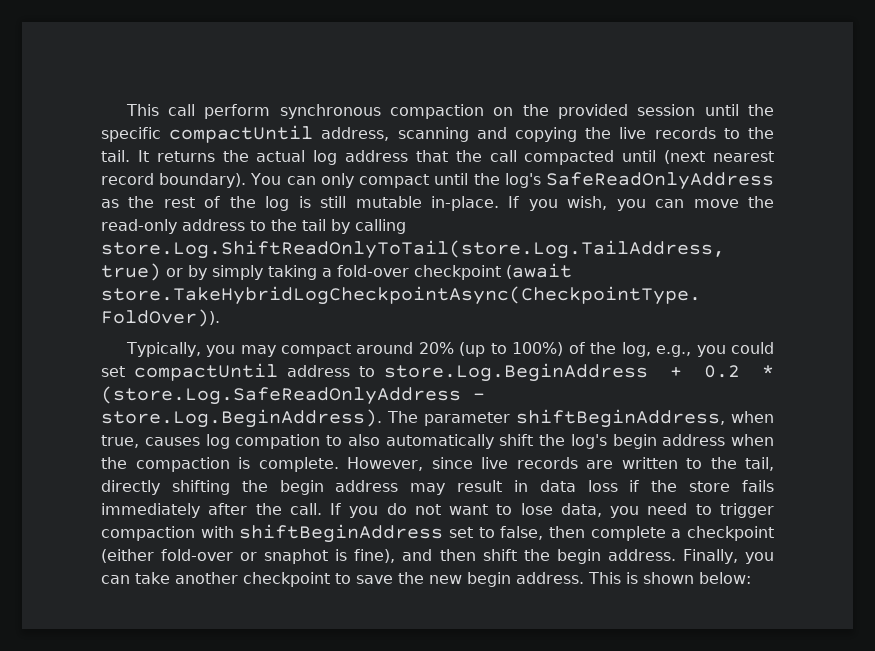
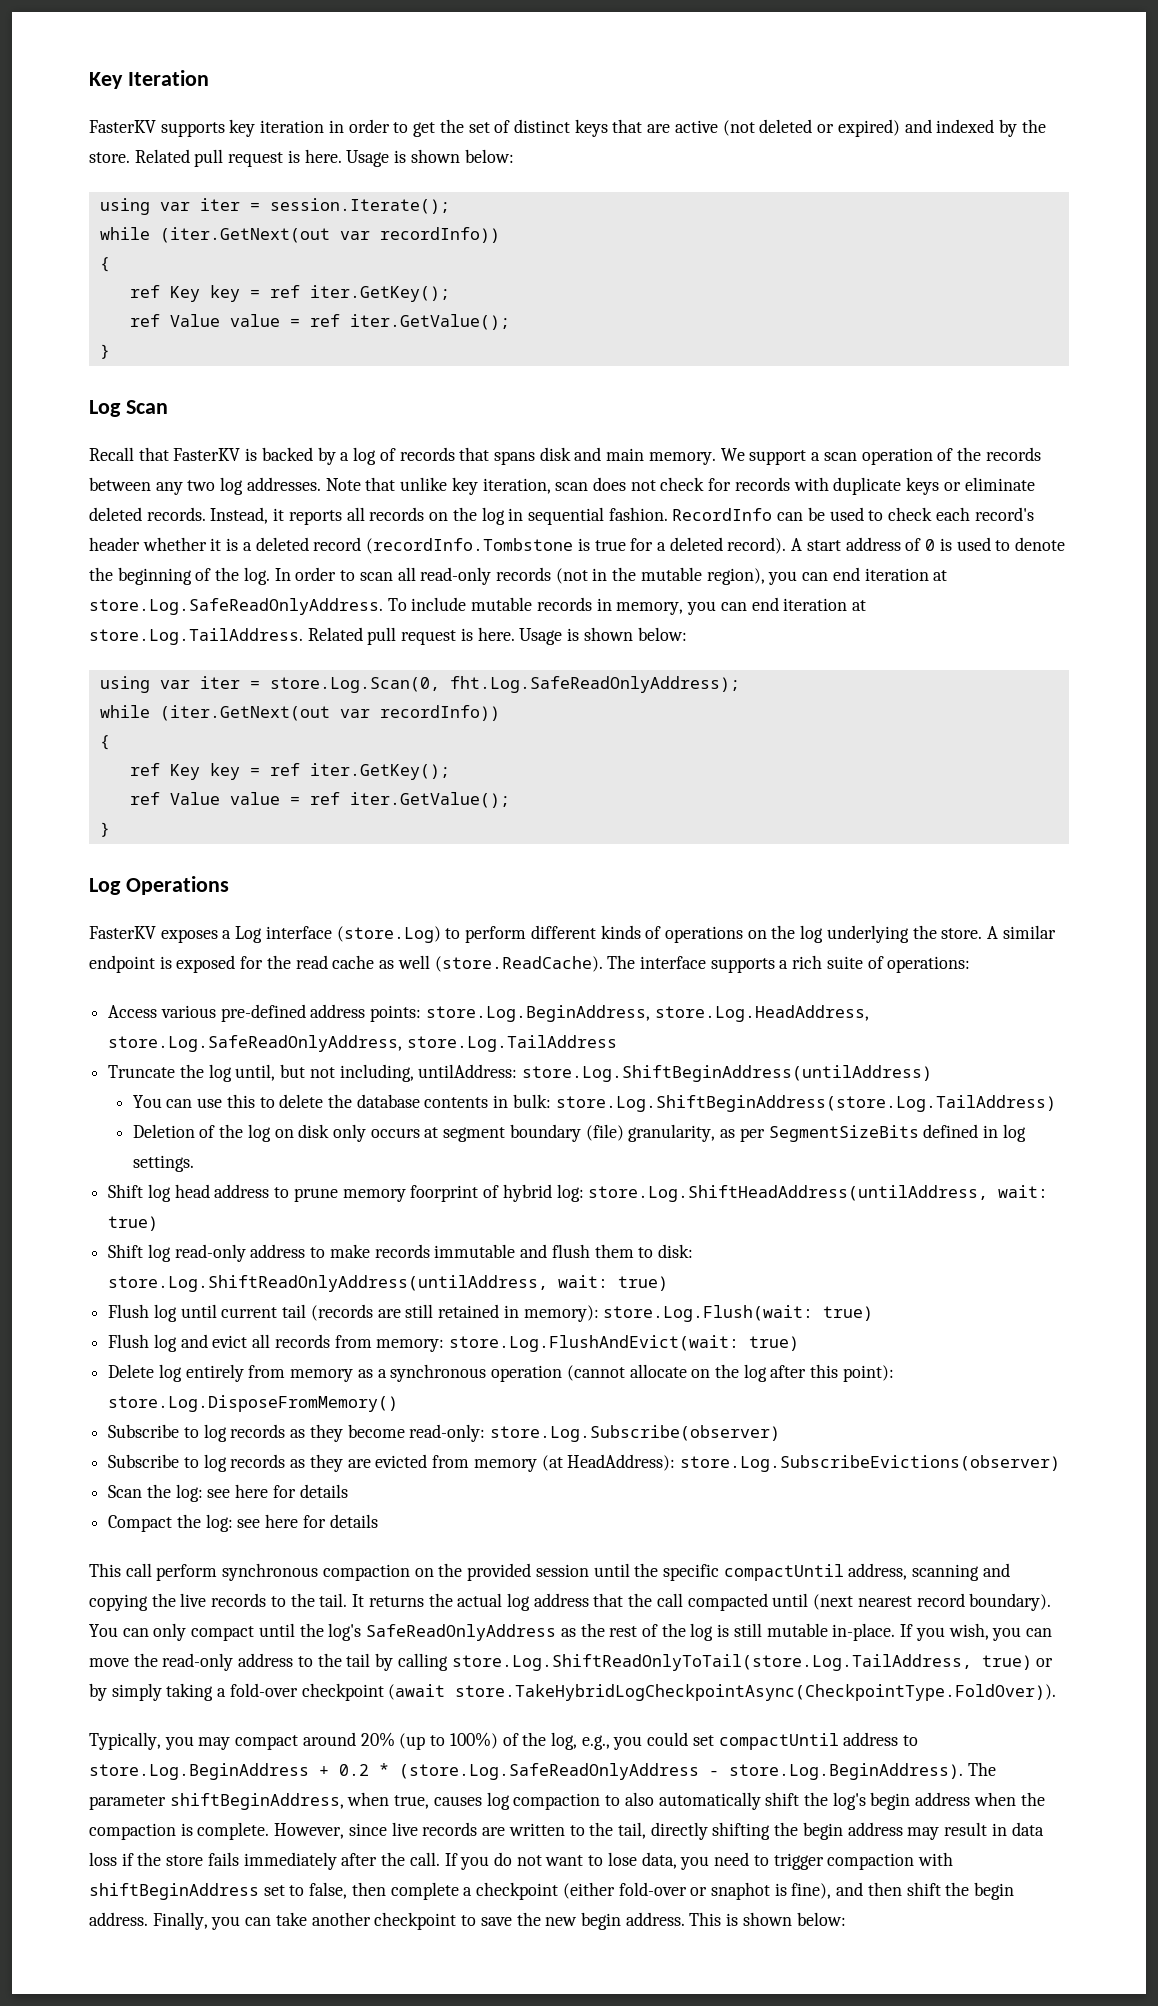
+ Key Iteration
+ FasterKV supports key iteration in order to get the set of distinct keys that are active (not deleted or expired) and indexed by the store. Related pull request is here. Usage is shown below:
+ using var iter = session.Iterate();
+ while (iter.GetNext(out var recordInfo))
+ {
+ ref Key key = ref iter.GetKey();
+ ref Value value = ref iter.GetValue();
+ }
+ Log Scan
+ Recall that FasterKV is backed by a log of records that spans disk and main memory. We support a scan operation of the records between any two log addresses. Note that unlike key iteration, scan does not check for records with duplicate keys or eliminate deleted records. Instead, it reports all records on the log in sequential fashion. RecordInfo can be used to check each record's header whether it is a deleted record (recordInfo.Tombstone is true for a deleted record). A start address of 0 is used to denote the beginning of the log. In order to scan all read-only records (not in the mutable region), you can end iteration at store.Log.SafeReadOnlyAddress. To include mutable records in memory, you can end iteration at store.Log.TailAddress. Related pull request is here. Usage is shown below:
+ using var iter = store.Log.Scan(0, fht.Log.SafeReadOnlyAddress);
+ while (iter.GetNext(out var recordInfo))
+ {
+ ref Key key = ref iter.GetKey();
+ ref Value value = ref iter.GetValue();
+ }
+ Log Operations
+ FasterKV exposes a Log interface (store.Log) to perform different kinds of operations on the log underlying the store. A similar endpoint is exposed for the read cache as well (store.ReadCache). The interface supports a rich suite of operations:
+ Access various pre-defined address points: store.Log.BeginAddress, store.Log.HeadAddress, store.Log.SafeReadOnlyAddress, store.Log.TailAddress
+ Truncate the log until, but not including, untilAddress: store.Log.ShiftBeginAddress(untilAddress)
+ You can use this to delete the database contents in bulk: store.Log.ShiftBeginAddress(store.Log.TailAddress)
+ Deletion of the log on disk only occurs at segment boundary (file) granularity, as per SegmentSizeBits defined in log settings.
+ Shift log head address to prune memory foorprint of hybrid log: store.Log.ShiftHeadAddress(untilAddress, wait: true)
+ Shift log read-only address to make records immutable and flush them to disk: store.Log.ShiftReadOnlyAddress(untilAddress, wait: true)
+ Flush log until current tail (records are still retained in memory): store.Log.Flush(wait: true)
+ Flush log and evict all records from memory: store.Log.FlushAndEvict(wait: true)
+ Delete log entirely from memory as a synchronous operation (cannot allocate on the log after this point): store.Log.DisposeFromMemory()
+ Subscribe to log records as they become read-only: store.Log.Subscribe(observer)
+ Subscribe to log records as they are evicted from memory (at HeadAddress): store.Log.SubscribeEvictions(observer)
+ Scan the log: see here for details
+ Compact the log: see here for details
- Typically, you may compact around 20% (up to 100%) of the log, e.g., you could set compactUntil address to store.Log.BeginAddress + 0.2 * (store.Log.SafeReadOnlyAddress - store.Log.BeginAddress). The parameter shiftBeginAddress, when true, causes log compation to also automatically shift the log's begin address when the compaction is complete.
+ Typically, you may compact around 20% (up to 100%) of the log, e.g., you could set compactUntil address to store.Log.BeginAddress + 0.2 * (store.Log.SafeReadOnlyAddress - store.Log.BeginAddress). The parameter shiftBeginAddress, when true, causes log compaction to also automatically shift the log's begin address when the compaction is complete.

